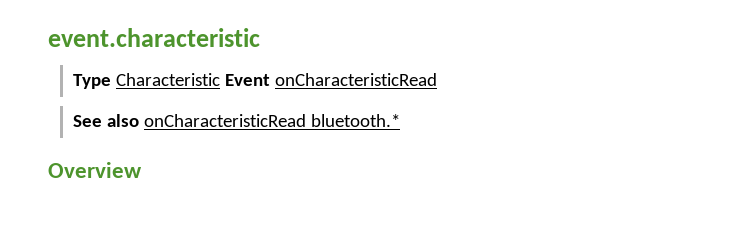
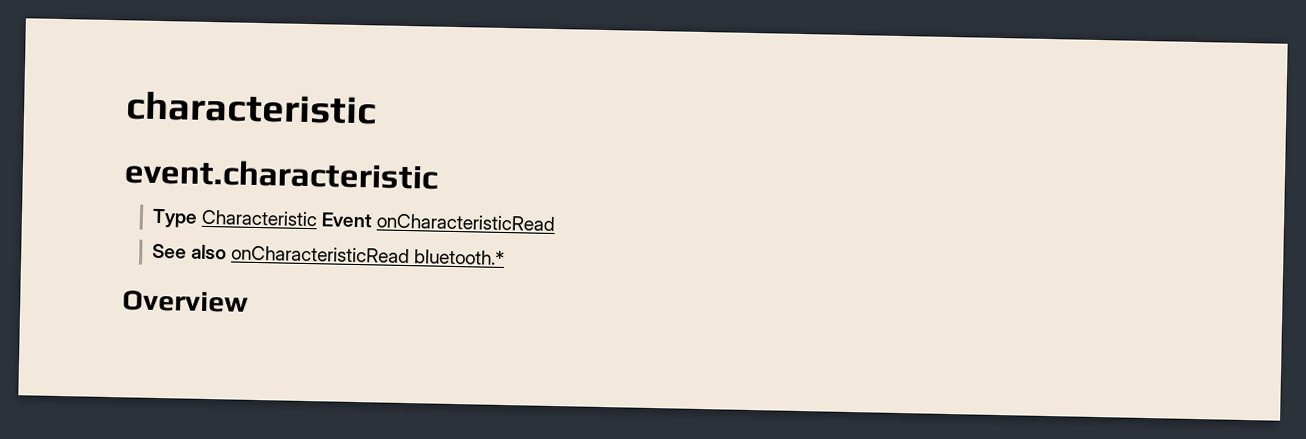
+ characteristic

